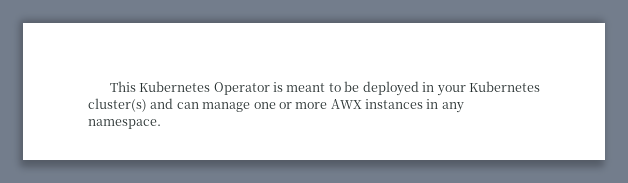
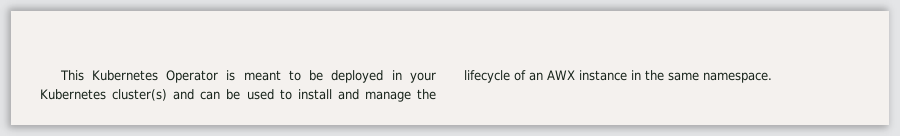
- This Kubernetes Operator is meant to be deployed in your Kubernetes cluster(s) and can manage one or more AWX instances in any namespace.
+ This Kubernetes Operator is meant to be deployed in your Kubernetes cluster(s) and can be used to install and manage the lifecycle of an AWX instance in the same namespace.

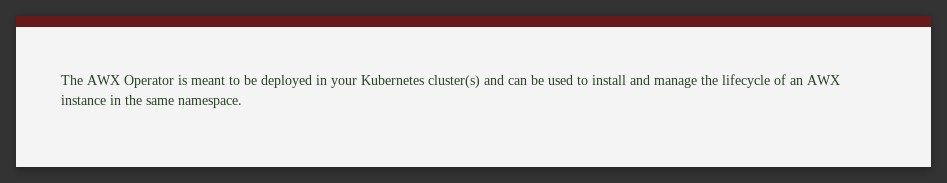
- This Kubernetes Operator is meant to be deployed in your Kubernetes cluster(s) and can be used to install and manage the lifecycle of an AWX instance in the same namespace.
+ The AWX Operator is meant to be deployed in your Kubernetes cluster(s) and can be used to install and manage the lifecycle of an AWX instance in the same namespace.

